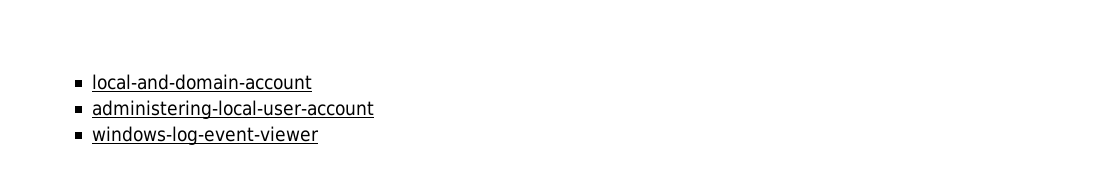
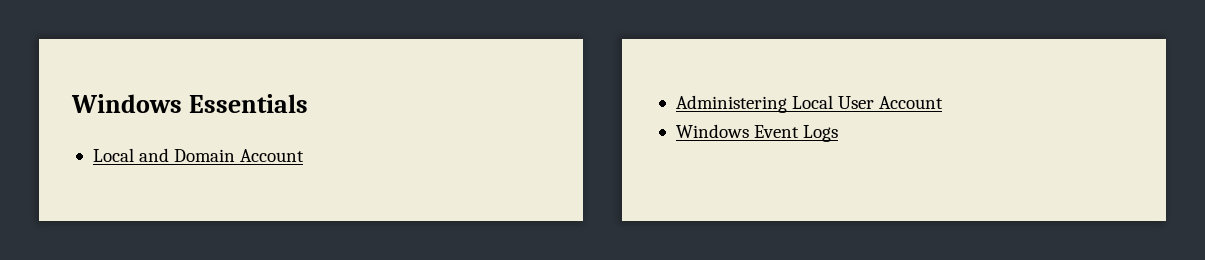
- local-and-domain-account
- administering-local-user-account
- windows-log-event-viewer
+ Windows Essentials
+ Local and Domain Account
+ Administering Local User Account
+ Windows Event Logs

